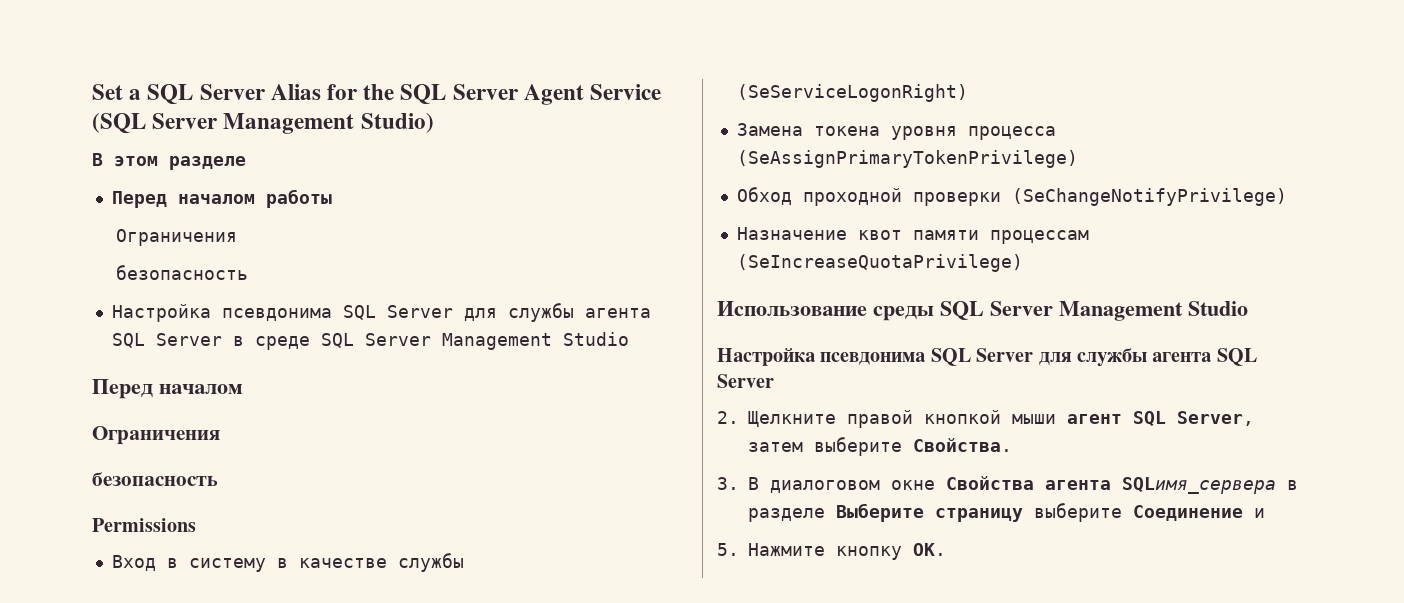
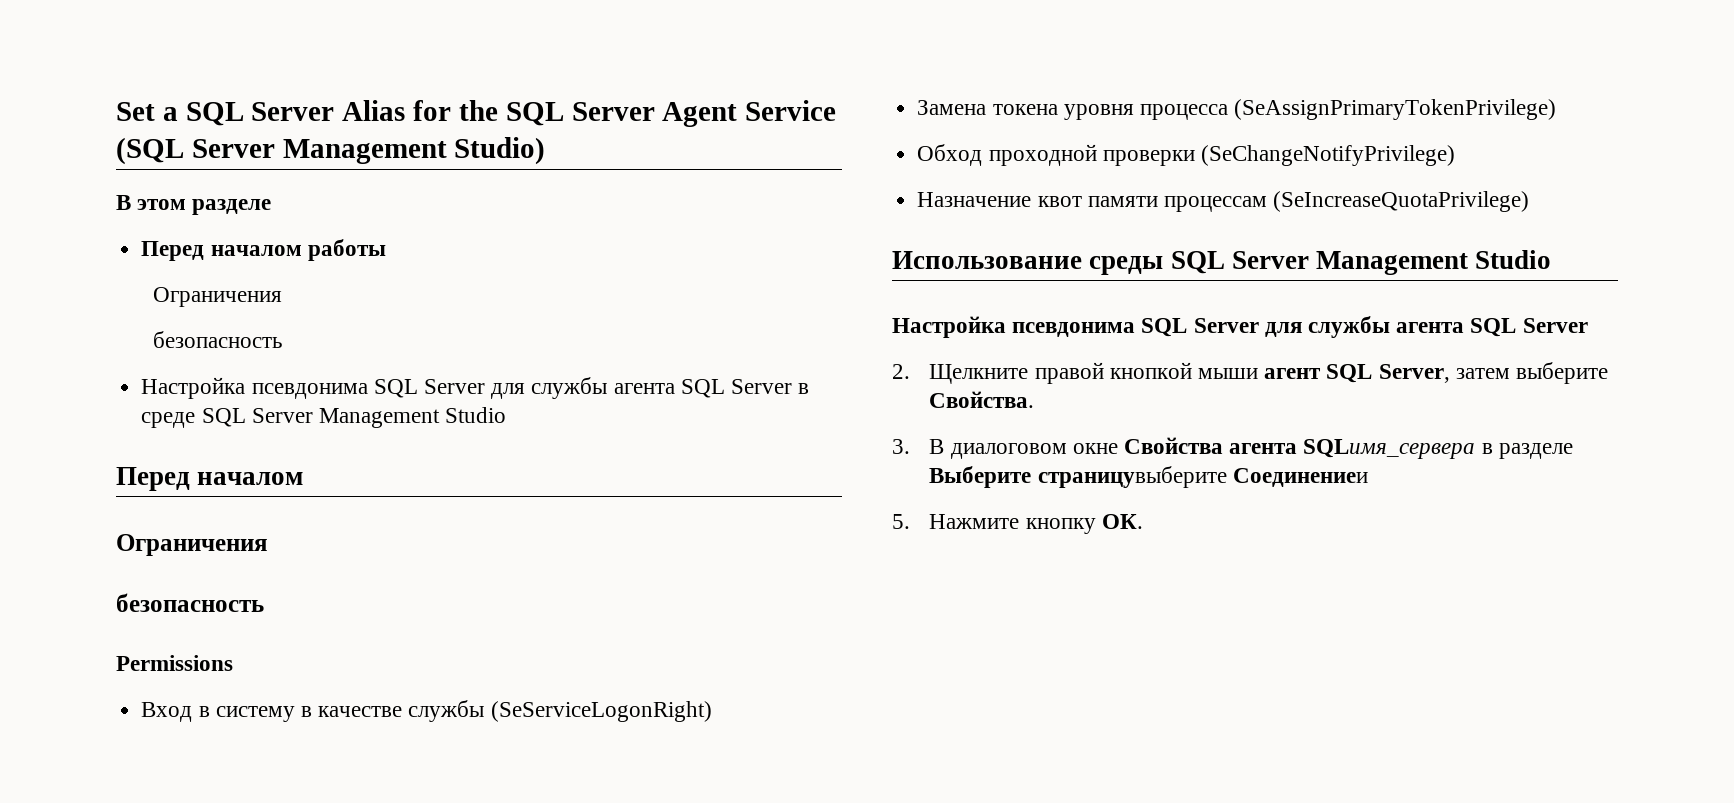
- 3. В диалоговом окне Свойства агента SQLимя_сервера в разделе Выберите страницу выберите Соединение и
+ 3. В диалоговом окне Свойства агента SQLимя_сервера в разделе Выберите страницувыберите Соединениеи

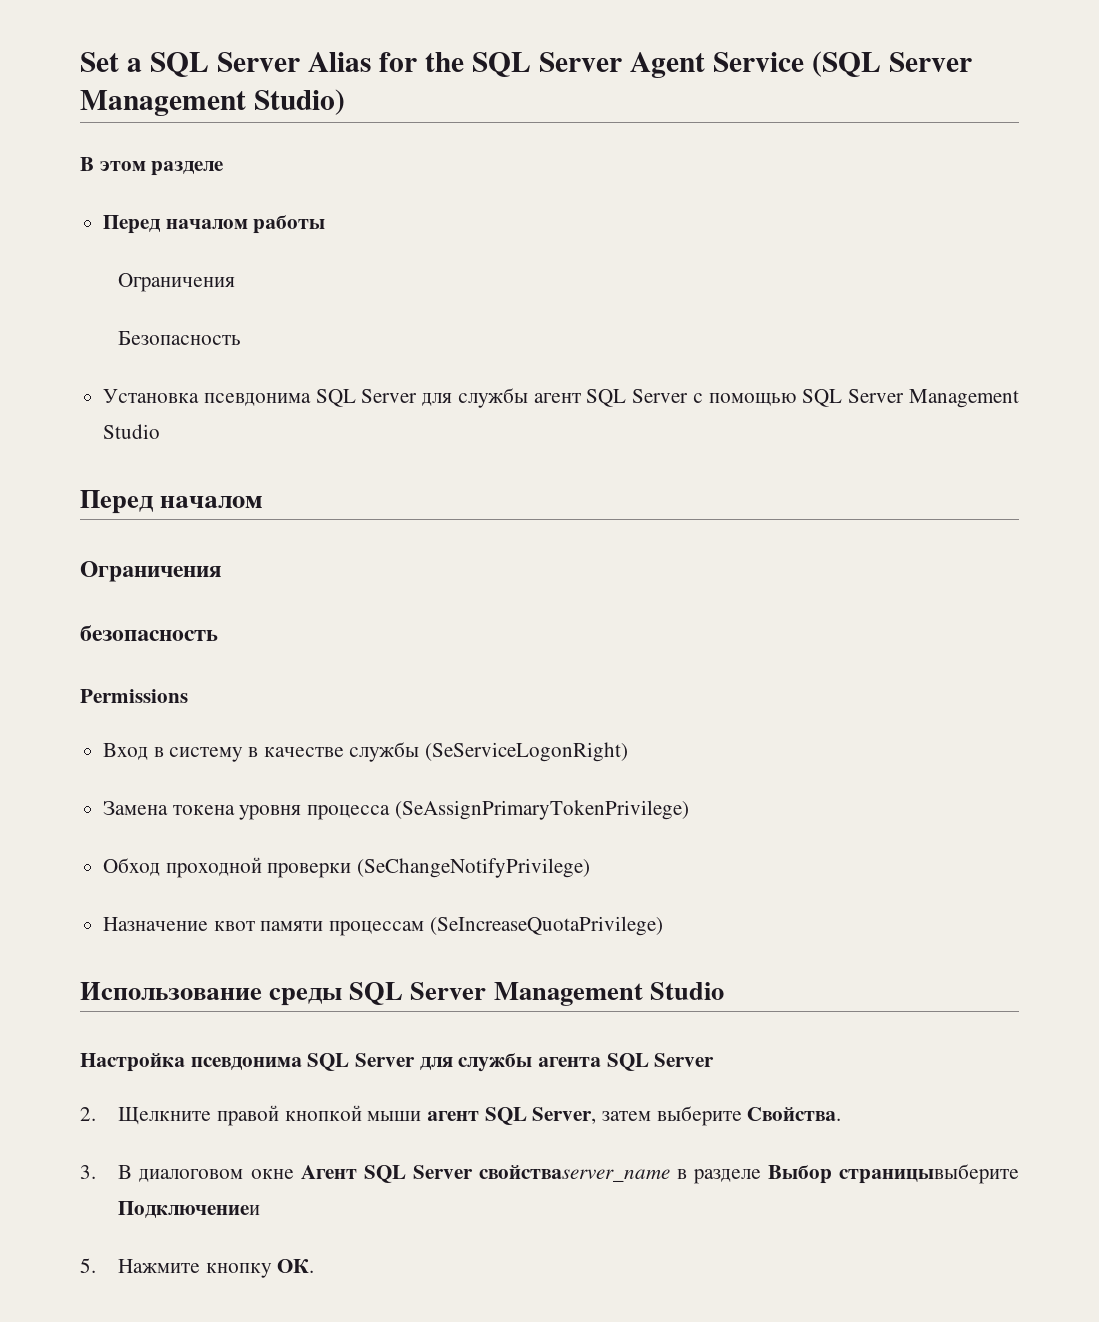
  Перед началом работы
  Ограничения
- безопасность
- Настройка псевдонима SQL Server для службы агента SQL Server в среде SQL Server Management Studio
+ Безопасность
+ Установка псевдонима SQL Server для службы агент SQL Server с помощью SQL Server Management Studio
- 3. В диалоговом окне Свойства агента SQLимя_сервера в разделе Выберите страницувыберите Соединениеи
+ 3. В диалоговом окне Агент SQL Server свойстваserver_name в разделе Выбор страницывыберите Подключениеи

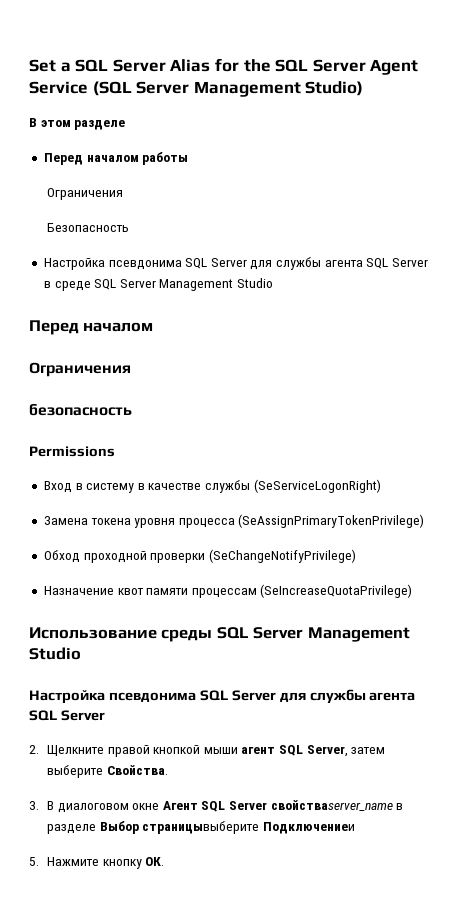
- Установка псевдонима SQL Server для службы агент SQL Server с помощью SQL Server Management Studio
+ Настройка псевдонима SQL Server для службы агента SQL Server в среде SQL Server Management Studio

